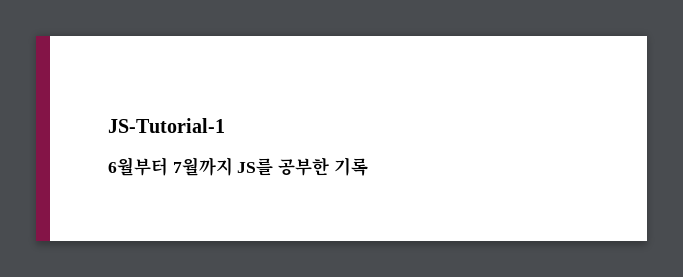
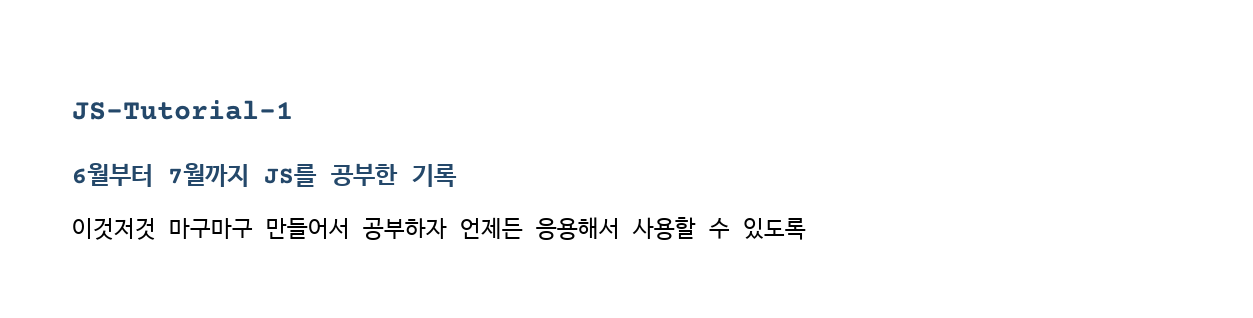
+ 이것저것 마구마구 만들어서 공부하자 언제든 응용해서 사용할 수 있도록

